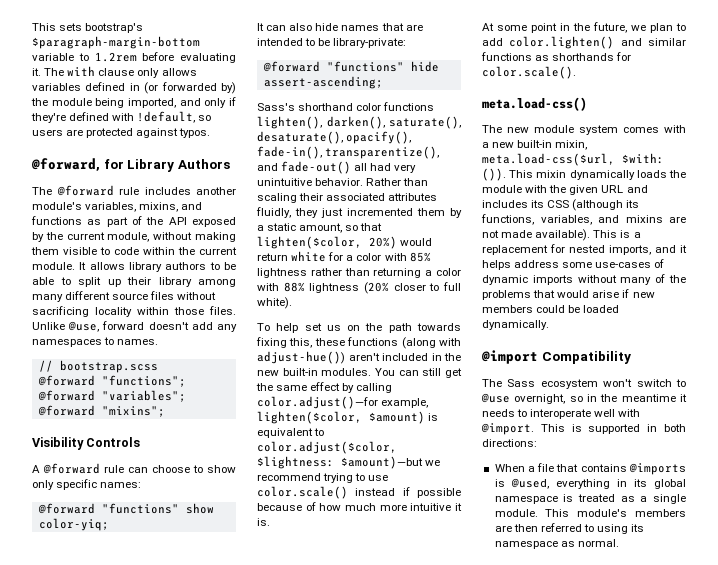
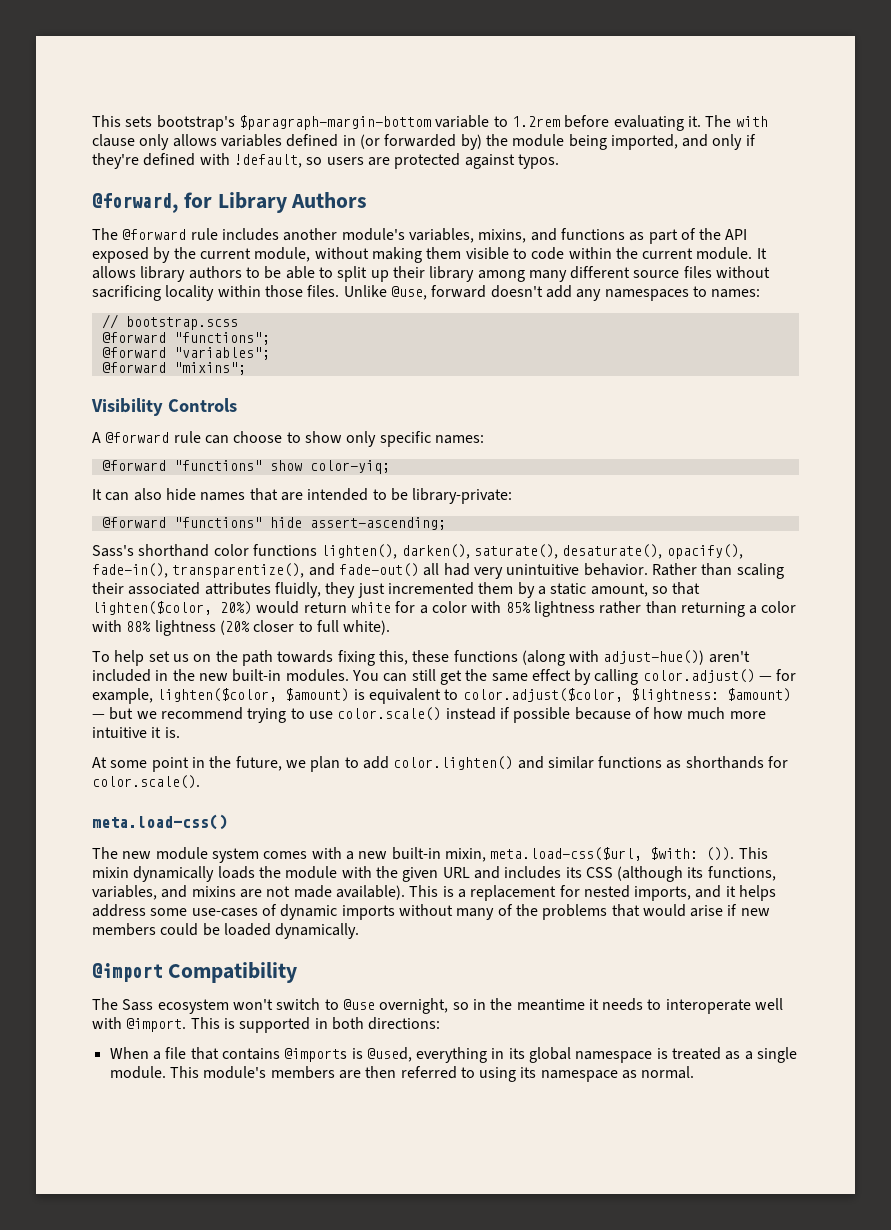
- Unlike @use, forward doesn't add any namespaces to names.
+ Unlike @use, forward doesn't add any namespaces to names:
- You can still get the same effect by calling color.adjust()—for example, lighten($color, $amount) is equivalent to color.adjust($color, $lightness: $amount)—but we recommend trying to use color.scale() instead if possible because of how much more intuitive it is.
+ You can still get the same effect by calling color.adjust() — for example, lighten($color, $amount) is equivalent to color.adjust($color, $lightness: $amount) — but we recommend trying to use color.scale() instead if possible because of how much more intuitive it is.

